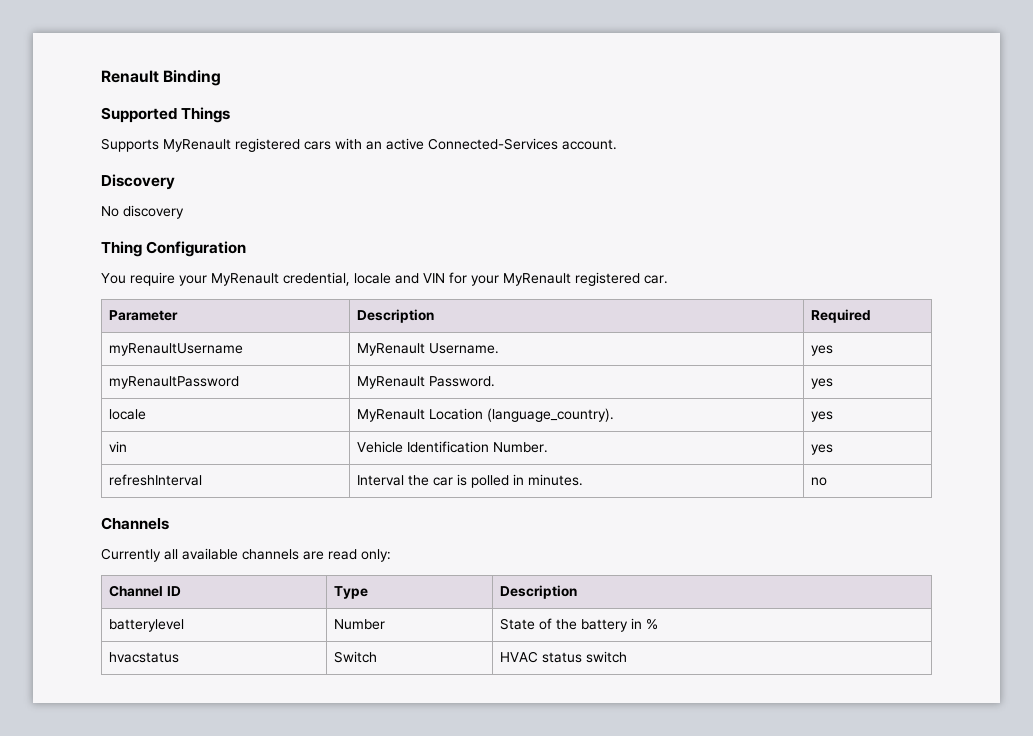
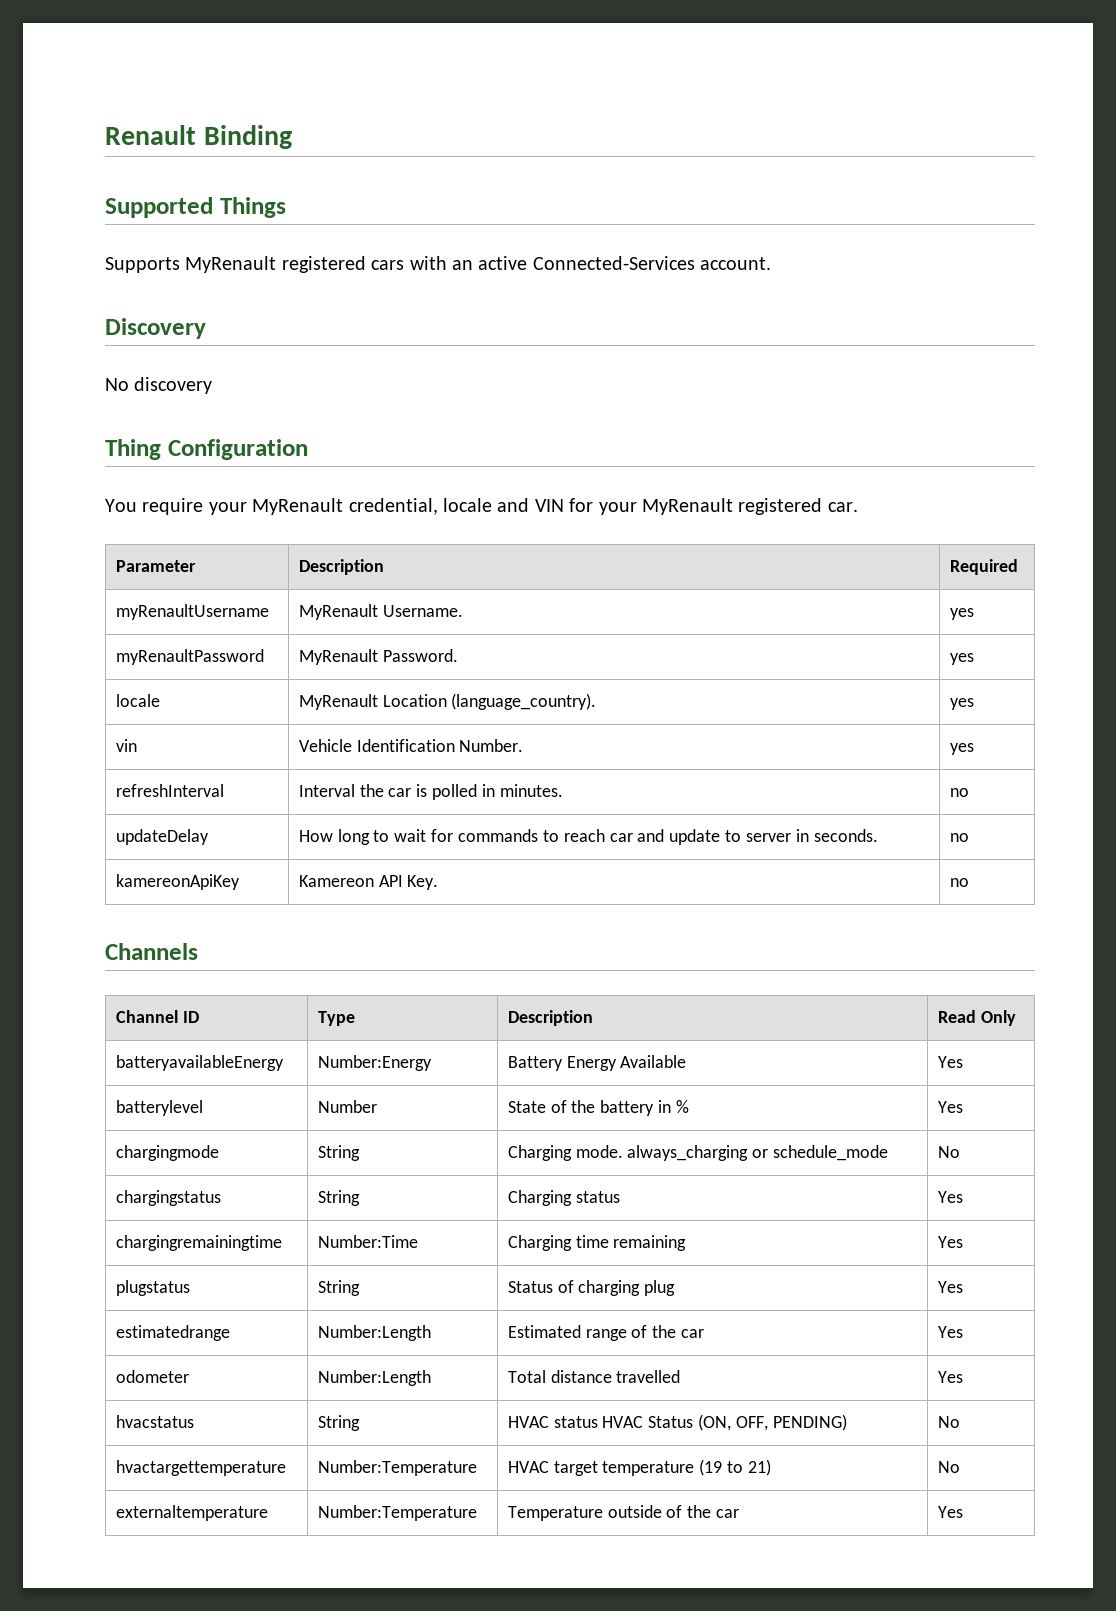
+ updateDelay | How long to wait for commands to reach car and update to server in seconds. | no
+ kamereonApiKey | Kamereon API Key. | no
  Channels
- Currently all available channels are read only:
- Channel ID | Type | Description
+ Channel ID | Type | Description | Read Only
+ batteryavailableEnergy | Number:Energy | Battery Energy Available | Yes
- batterylevel | Number | State of the battery in %
+ batterylevel | Number | State of the battery in % | Yes
+ chargingmode | String | Charging mode. always_charging or schedule_mode | No
+ chargingstatus | String | Charging status | Yes
+ chargingremainingtime | Number:Time | Charging time remaining | Yes
+ plugstatus | String | Status of charging plug | Yes
+ estimatedrange | Number:Length | Estimated range of the car | Yes
+ odometer | Number:Length | Total distance travelled | Yes
- hvacstatus | Switch | HVAC status switch
+ hvacstatus | String | HVAC status HVAC Status (ON, OFF, PENDING) | No
+ hvactargettemperature | Number:Temperature | HVAC target temperature (19 to 21) | No
+ externaltemperature | Number:Temperature | Temperature outside of the car | Yes

